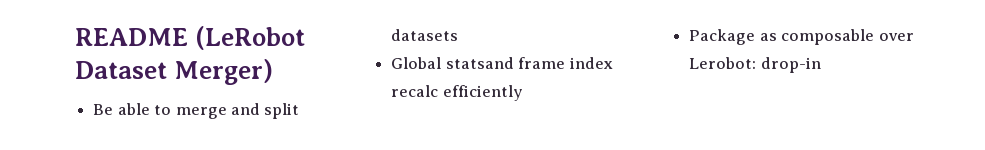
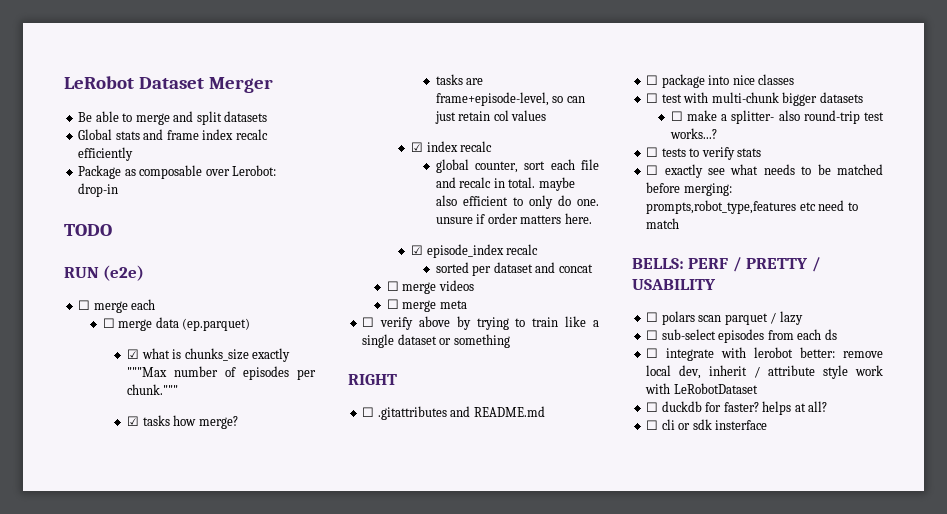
- README (LeRobot Dataset Merger)
+ LeRobot Dataset Merger
- Global statsand frame index recalc efficiently
+ Global stats and frame index recalc efficiently
+ TODO
+ RUN (e2e)
+ ☐ merge each
+ ☐ merge data (ep.parquet)
+ ☑ what is chunks_size exactly """Max number of episodes per chunk."""
+ ☑ tasks how merge?
+ tasks are frame+episode-level, so can just retain col values
+ ☑ index recalc
+ global counter, sort each file and recalc in total. maybe also efficient to only do one. unsure if order matters here.
+ ☑ episode_index recalc
+ sorted per dataset and concat
+ ☐ merge videos
+ ☐ merge meta
+ ☐ verify above by trying to train like a single dataset or something
+ RIGHT
+ ☐ .gitattributes and README.md
+ ☐ package into nice classes
+ ☐ test with multi-chunk bigger datasets
+ ☐ make a splitter- also round-trip test works...?
+ ☐ tests to verify stats
+ ☐ exactly see what needs to be matched before merging: prompts,robot_type,features etc need to match
+ BELLS: PERF / PRETTY / USABILITY
+ ☐ polars scan parquet / lazy
+ ☐ sub-select episodes from each ds
+ ☐ integrate with lerobot better: remove local dev, inherit / attribute style work with LeRobotDataset
+ ☐ duckdb for faster? helps at all?
+ ☐ cli or sdk insterface

